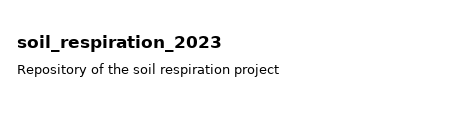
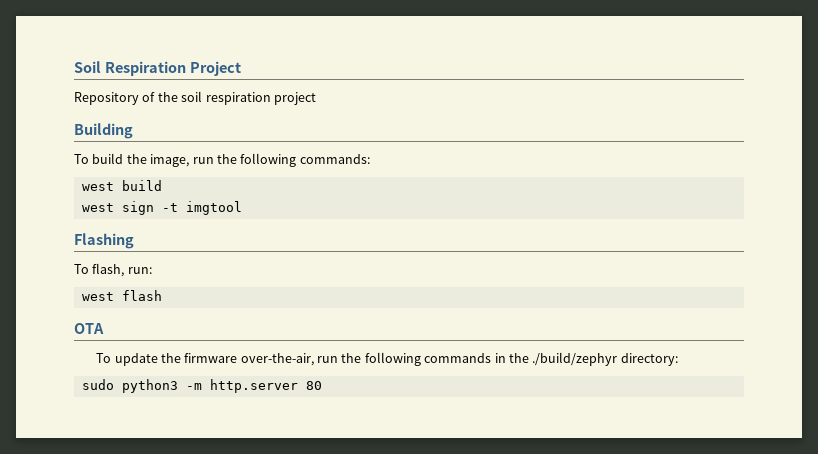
- soil_respiration_2023
+ Soil Respiration Project
+ Building
+ To build the image, run the following commands:
+ west build
+ west sign -t imgtool
+ Flashing
+ To flash, run:
+ west flash
+ OTA
+ To update the firmware over-the-air, run the following commands in the ./build/zephyr directory:
+ sudo python3 -m http.server 80

